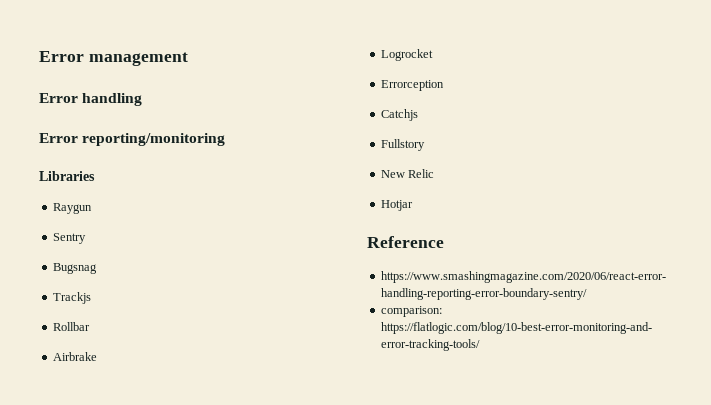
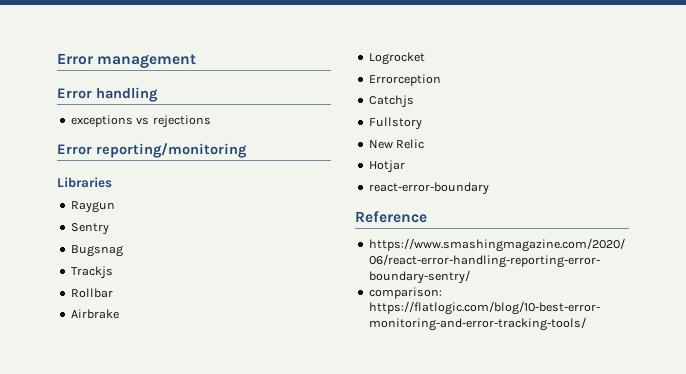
+ exceptions vs rejections
+ react-error-boundary

